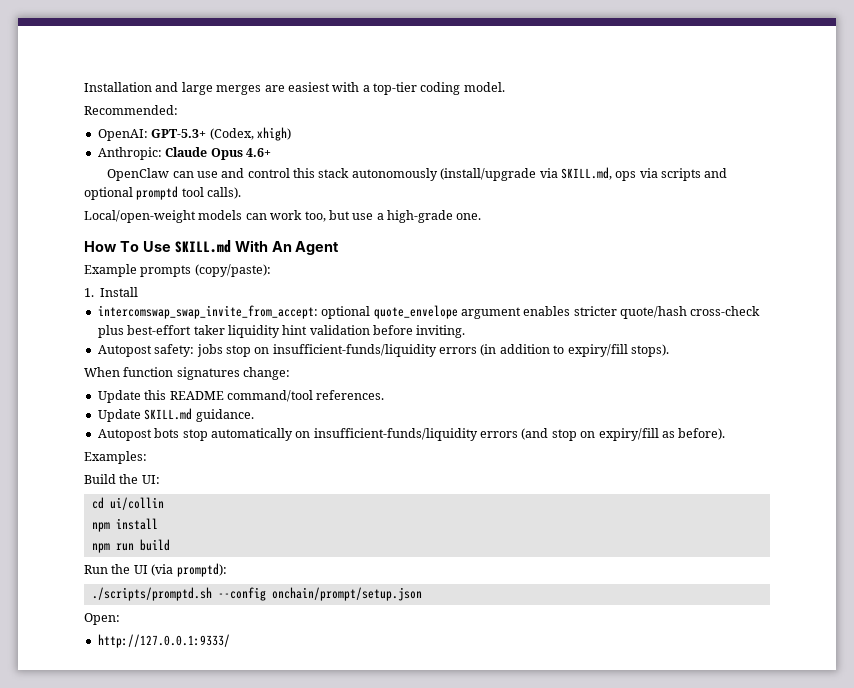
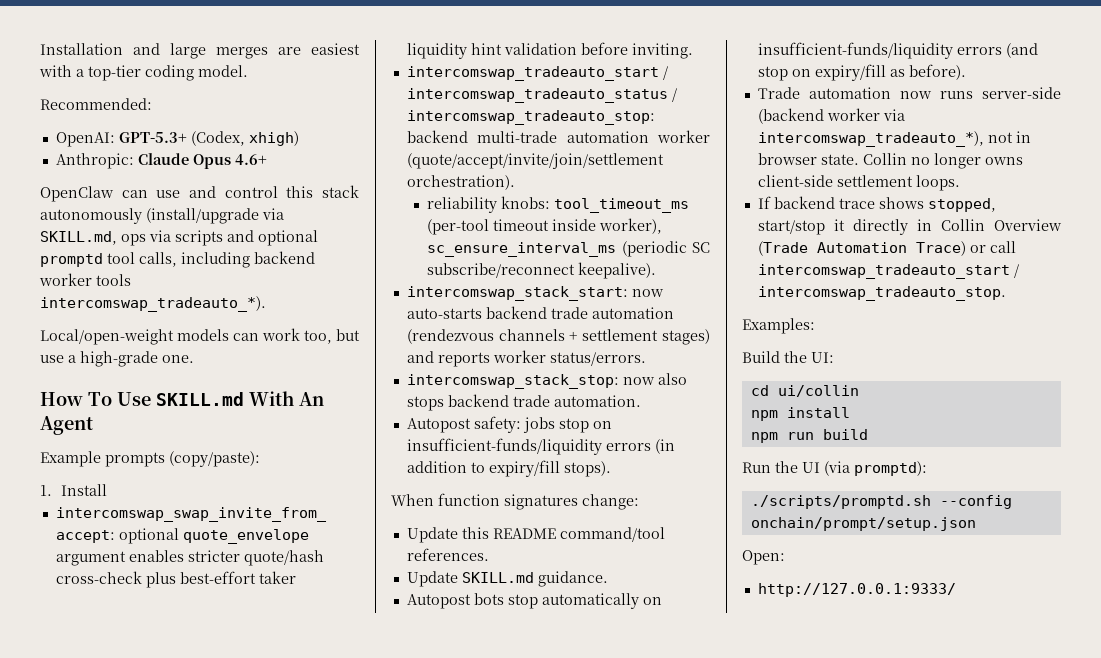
- OpenClaw can use and control this stack autonomously (install/upgrade via SKILL.md, ops via scripts and optional promptd tool calls).
+ OpenClaw can use and control this stack autonomously (install/upgrade via SKILL.md, ops via scripts and optional promptd tool calls, including backend worker tools intercomswap_tradeauto_*).
+ intercomswap_tradeauto_start / intercomswap_tradeauto_status / intercomswap_tradeauto_stop: backend multi-trade automation worker (quote/accept/invite/join/settlement orchestration).
+ reliability knobs: tool_timeout_ms (per-tool timeout inside worker), sc_ensure_interval_ms (periodic SC subscribe/reconnect keepalive).
+ intercomswap_stack_start: now auto-starts backend trade automation (rendezvous channels + settlement stages) and reports worker status/errors.
+ intercomswap_stack_stop: now also stops backend trade automation.
+ Trade automation now runs server-side (backend worker via intercomswap_tradeauto_*), not in browser state. Collin no longer owns client-side settlement loops.
+ If backend trace shows stopped, start/stop it directly in Collin Overview (Trade Automation Trace) or call intercomswap_tradeauto_start / intercomswap_tradeauto_stop.

